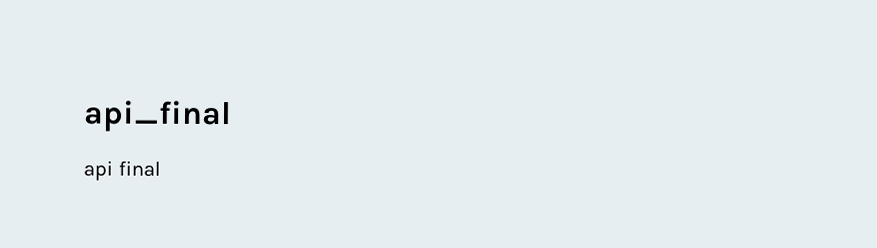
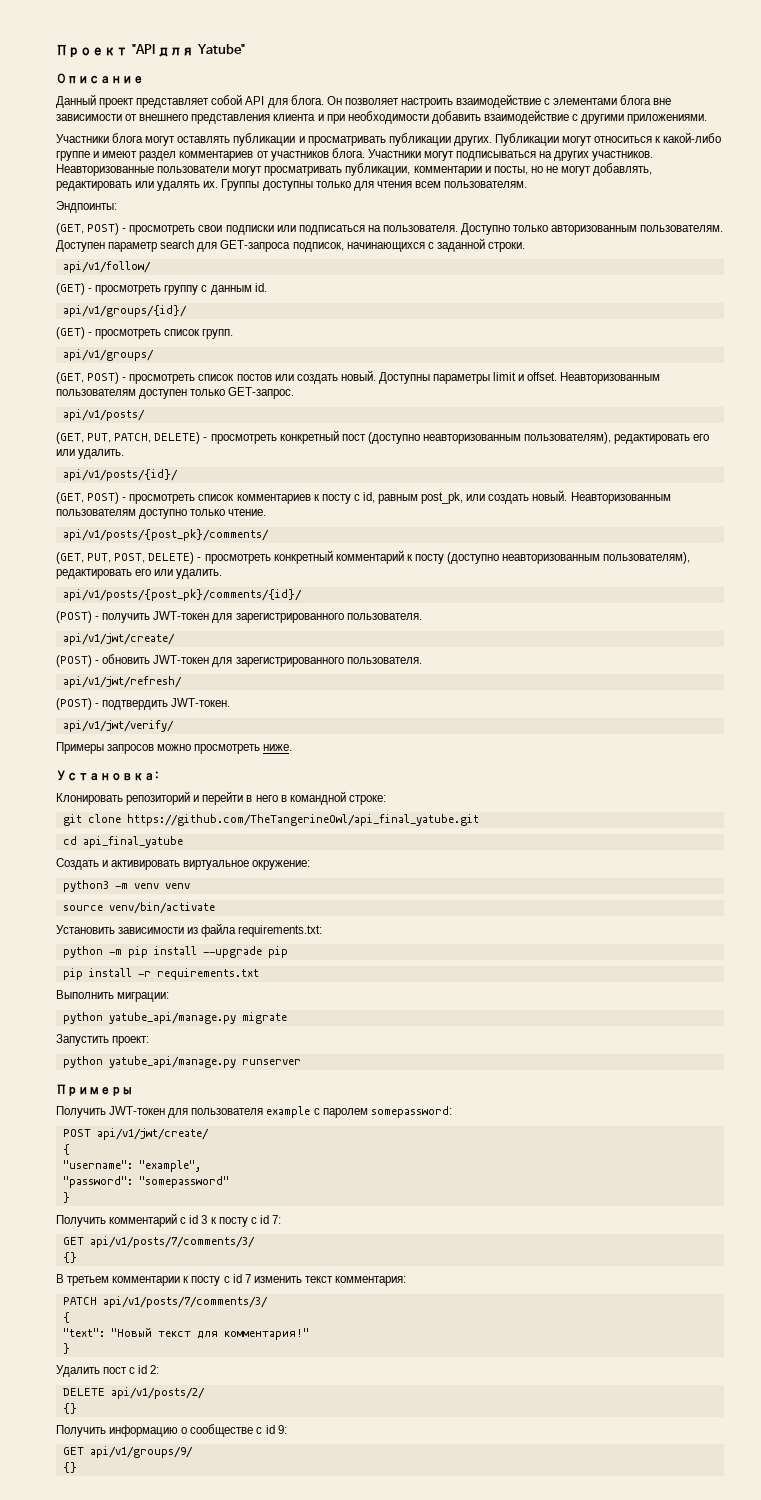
- api_final
- api final
+ Проект "API для Yatube"
+ Описание
+ Данный проект представляет собой API для блога. Он позволяет настроить взаимодействие с элементами блога вне зависимости от внешнего представления клиента и при необходимости добавить взаимодействие с другими приложениями.
+ Участники блога могут оставлять публикации и просматривать публикации других. Публикации могут относиться к какой-либо группе и имеют раздел комментариев от участников блога. Участники могут подписываться на других участников. Неавторизованные пользователи могут просматривать публикации, комментарии и посты, но не могут добавлять, редактировать или удалять их. Группы доступны только для чтения всем пользователям.
+ Эндпоинты:
+ (GET, POST) - просмотреть свои подписки или подписаться на пользователя. Доступно только авторизованным пользователям. Доступен параметр search для GET-запроса подписок, начинающихся с заданной строки.
+ api/v1/follow/
+ (GET) - просмотреть группу с данным id.
+ api/v1/groups/{id}/
+ (GET) - просмотреть список групп.
+ api/v1/groups/
+ (GET, POST) - просмотреть список постов или создать новый. Доступны параметры limit и offset. Неавторизованным пользователям доступен только GET-запрос.
+ api/v1/posts/
+ (GET, PUT, PATCH, DELETE) - просмотреть конкретный пост (доступно неавторизованным пользователям), редактировать его или удалить.
+ api/v1/posts/{id}/
+ (GET, POST) - просмотреть список комментариев к посту с id, равным post_pk, или создать новый. Неавторизованным пользователям доступно только чтение.
+ api/v1/posts/{post_pk}/comments/
+ (GET, PUT, POST, DELETE) - просмотреть конкретный комментарий к посту (доступно неавторизованным пользователям), редактировать его или удалить.
+ api/v1/posts/{post_pk}/comments/{id}/
+ (POST) - получить JWT-токен для зарегистрированного пользователя.
+ api/v1/jwt/create/
+ (POST) - обновить JWT-токен для зарегистрированного пользователя.
+ api/v1/jwt/refresh/
+ (POST) - подтвердить JWT-токен.
+ api/v1/jwt/verify/
+ Примеры запросов можно просмотреть ниже.
+ Установка:
+ Клонировать репозиторий и перейти в него в командной строке:
+ git clone https://github.com/TheTangerineOwl/api_final_yatube.git
+ cd api_final_yatube
+ Cоздать и активировать виртуальное окружение:
+ python3 -m venv venv
+ source venv/bin/activate
+ Установить зависимости из файла requirements.txt:
+ python -m pip install --upgrade pip
+ pip install -r requirements.txt
+ Выполнить миграции:
+ python yatube_api/manage.py migrate
+ Запустить проект:
+ python yatube_api/manage.py runserver
+ Примеры
+ Получить JWT-токен для пользователя example с паролем somepassword:
+ POST api/v1/jwt/create/
+ {
+ "username": "example",
+ "password": "somepassword"
+ }
+ Получить комментарий с id 3 к посту с id 7:
+ GET api/v1/posts/7/comments/3/
+ {}
+ В третьем комментарии к посту с id 7 изменить текст комментария:
+ PATCH api/v1/posts/7/comments/3/
+ {
+ "text": "Новый текст для комментария!"
+ }
+ Удалить пост с id 2:
+ DELETE api/v1/posts/2/
+ {}
+ Получить информацию о сообществе с id 9:
+ GET api/v1/groups/9/
+ {}

